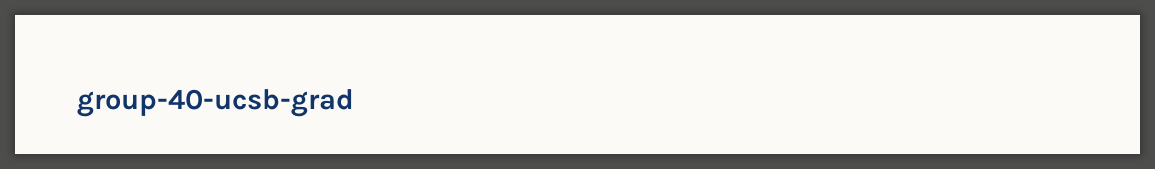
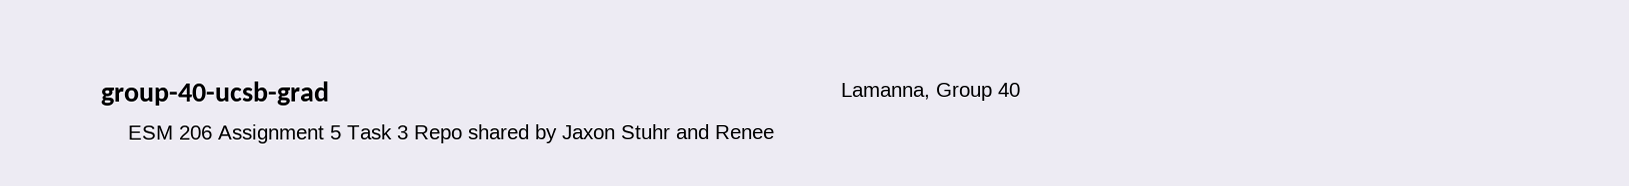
+ ESM 206 Assignment 5 Task 3 Repo shared by Jaxon Stuhr and Renee Lamanna, Group 40

